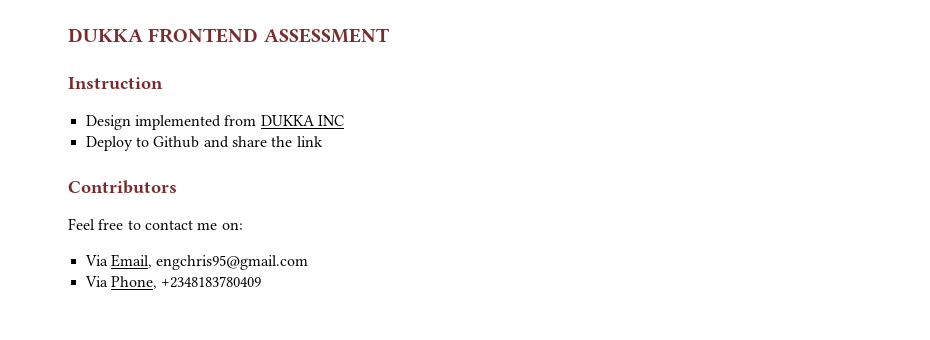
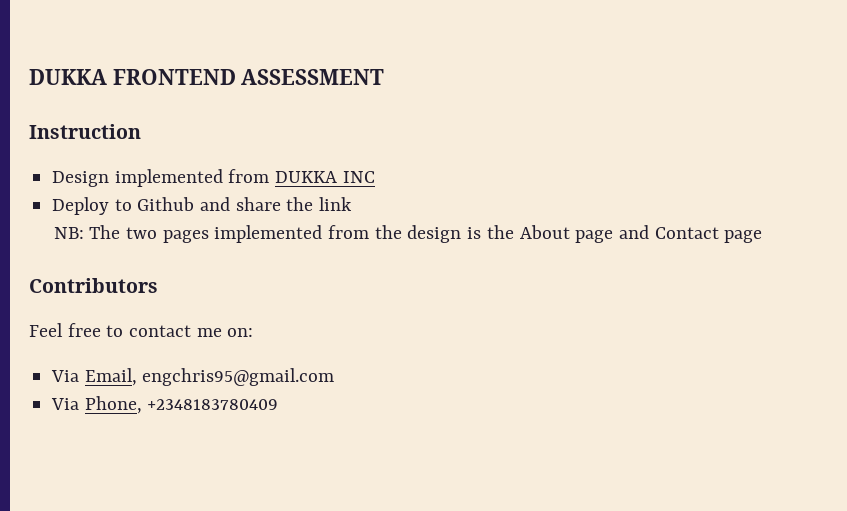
+ NB: The two pages implemented from the design is the About page and Contact page

